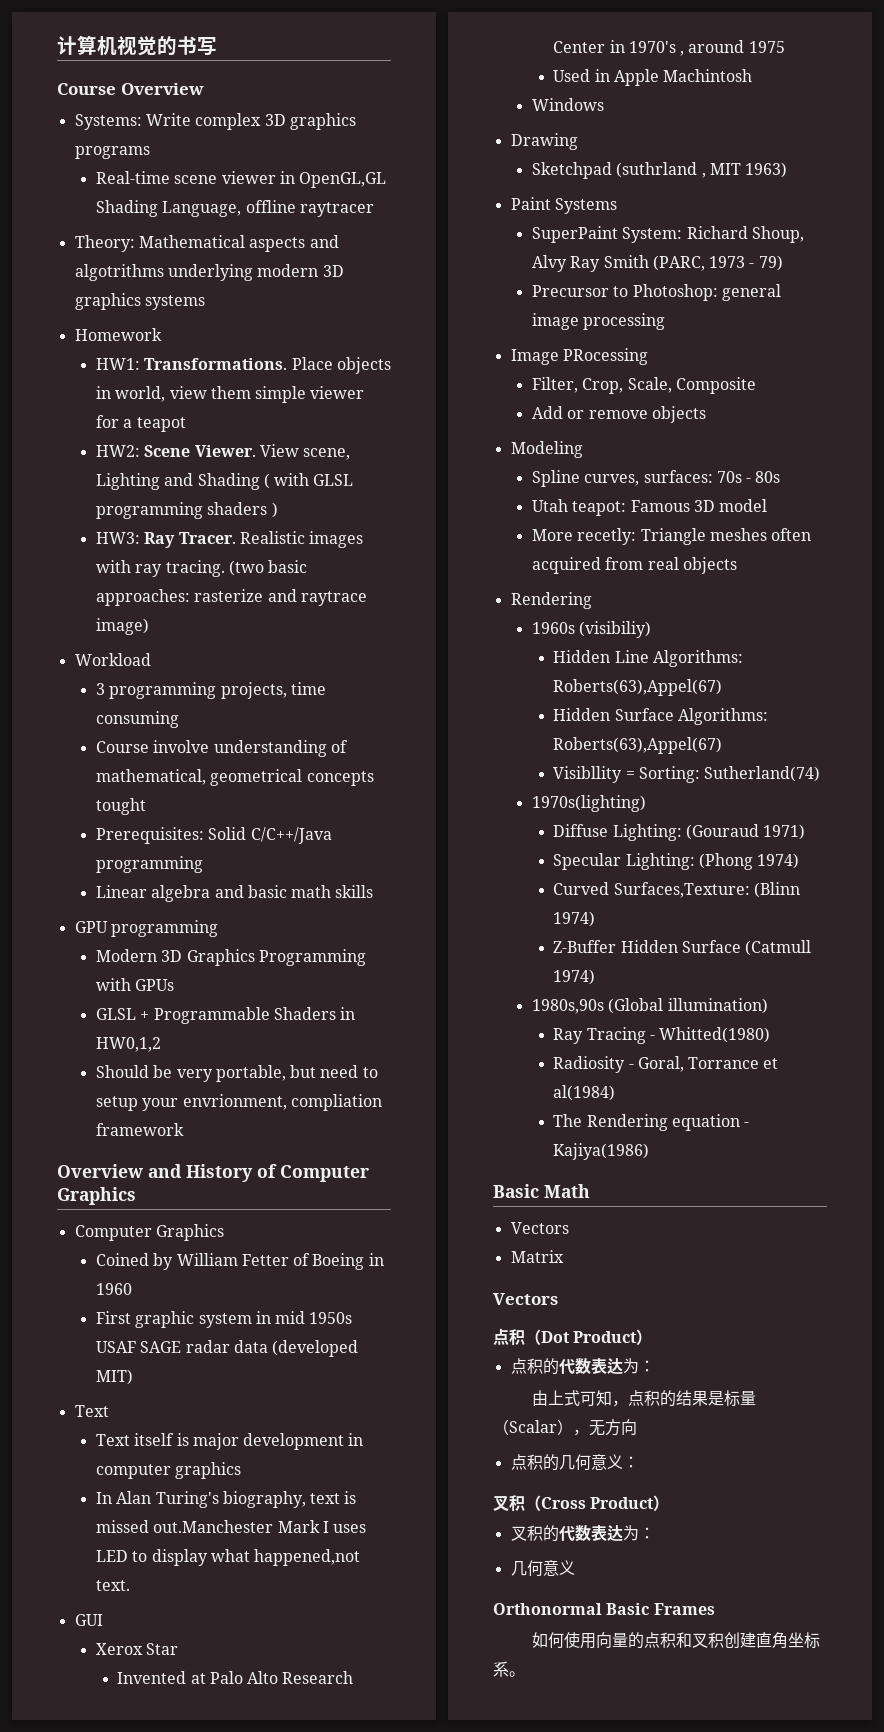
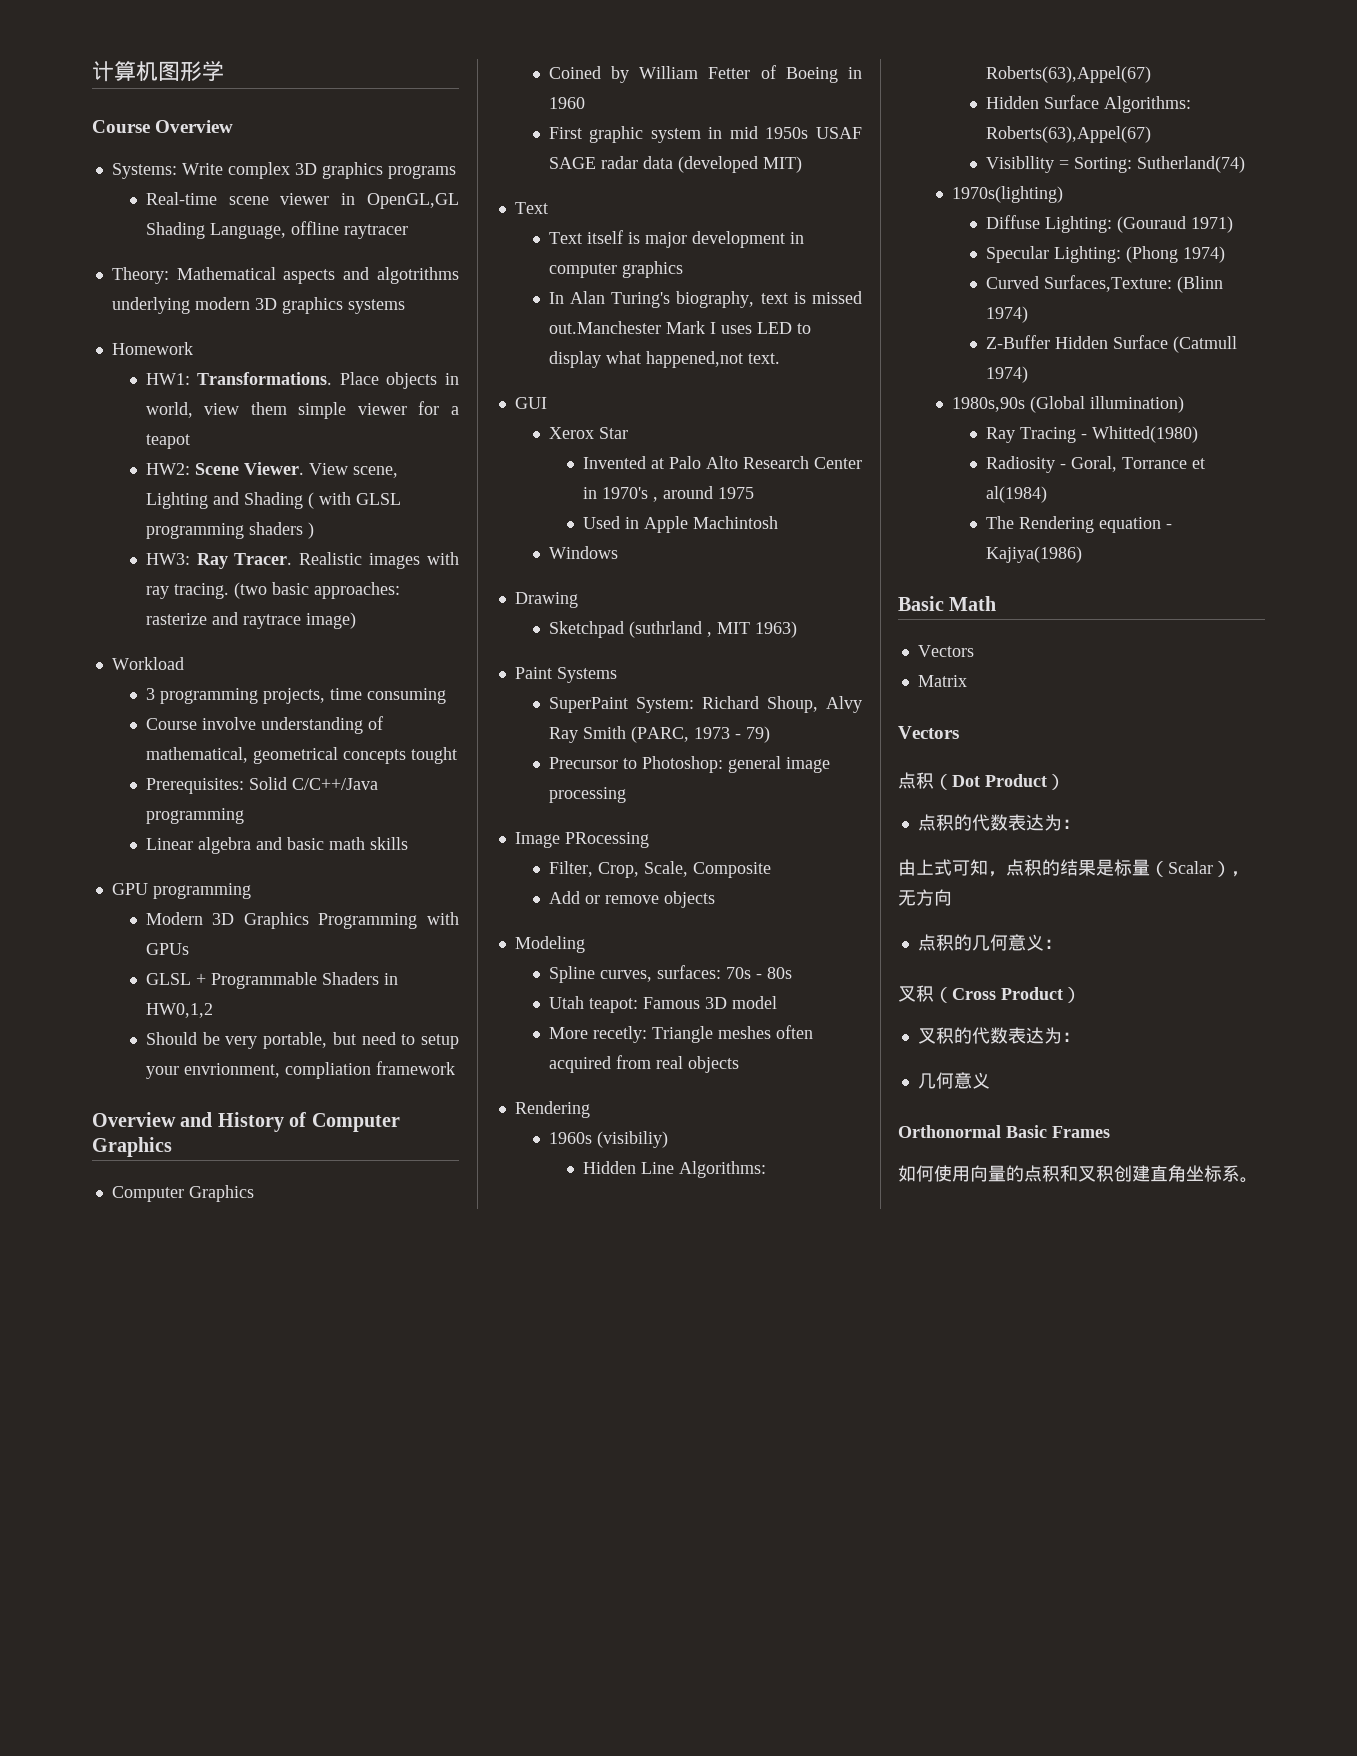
- 计算机视觉的书写
+ 计算机图形学

